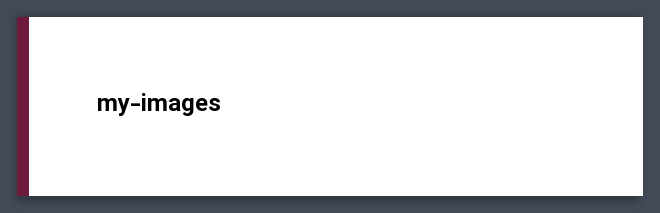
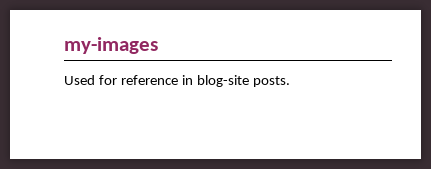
+ Used for reference in blog-site posts.

